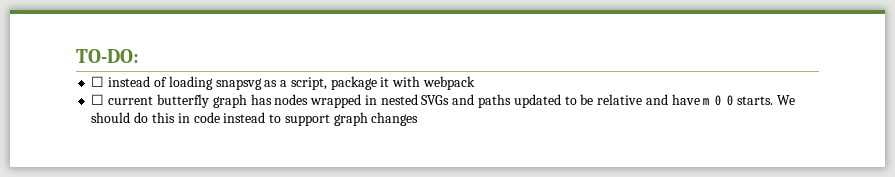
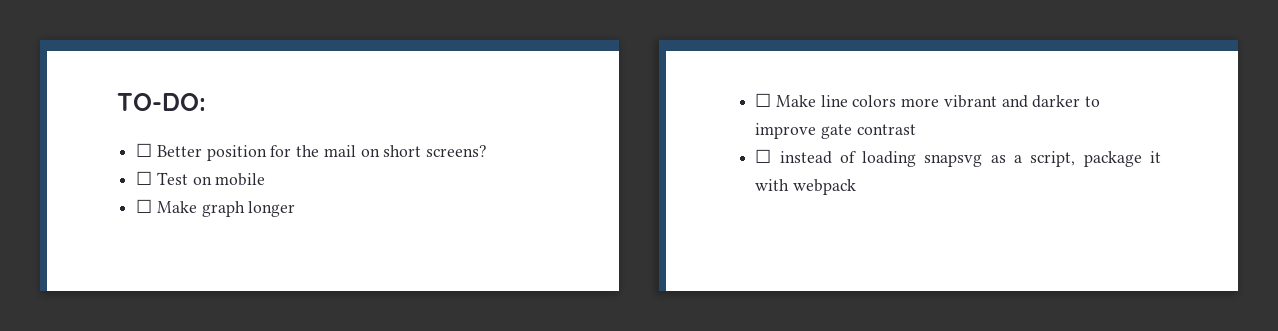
+ ☐ Better position for the mail on short screens?
+ ☐ Test on mobile
+ ☐ Make graph longer
+ ☐ Make line colors more vibrant and darker to improve gate contrast
- ☐ current butterfly graph has nodes wrapped in nested SVGs and paths updated to be relative and have m 0 0 starts. We should do this in code instead to support graph changes

